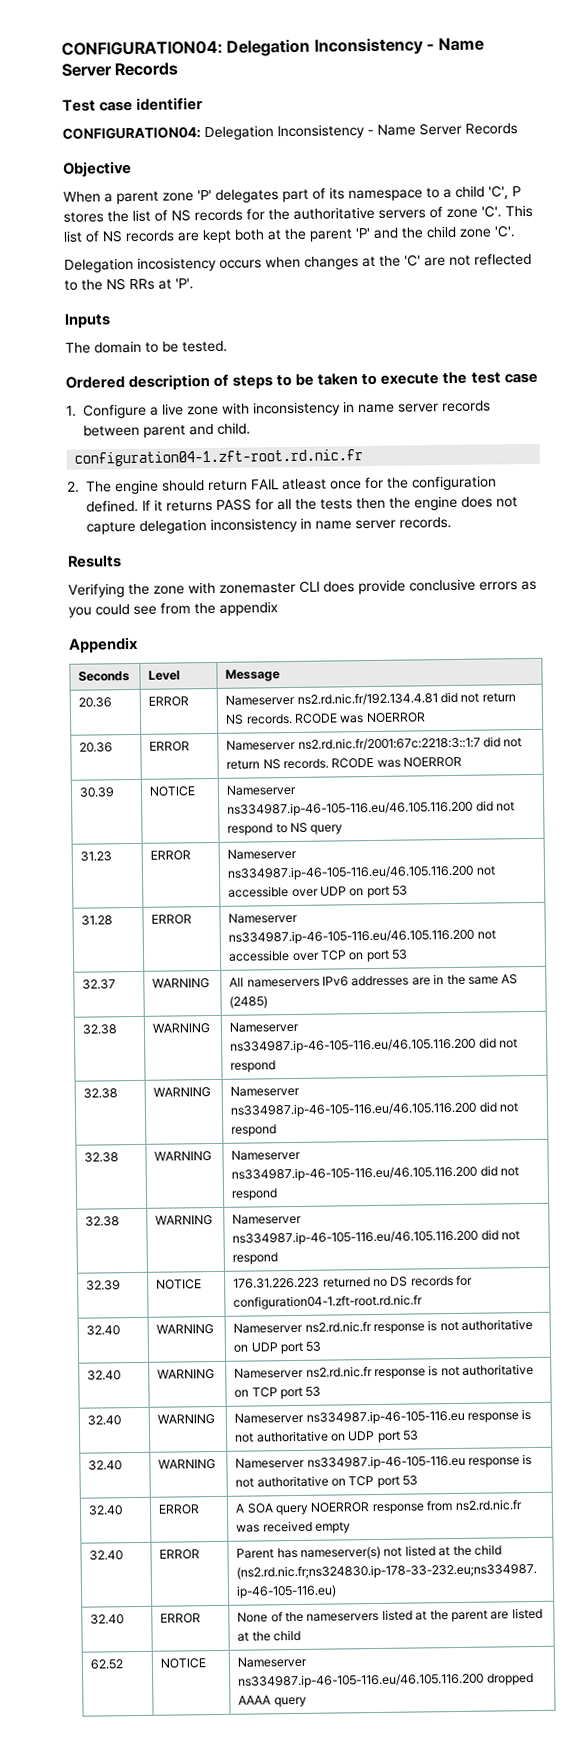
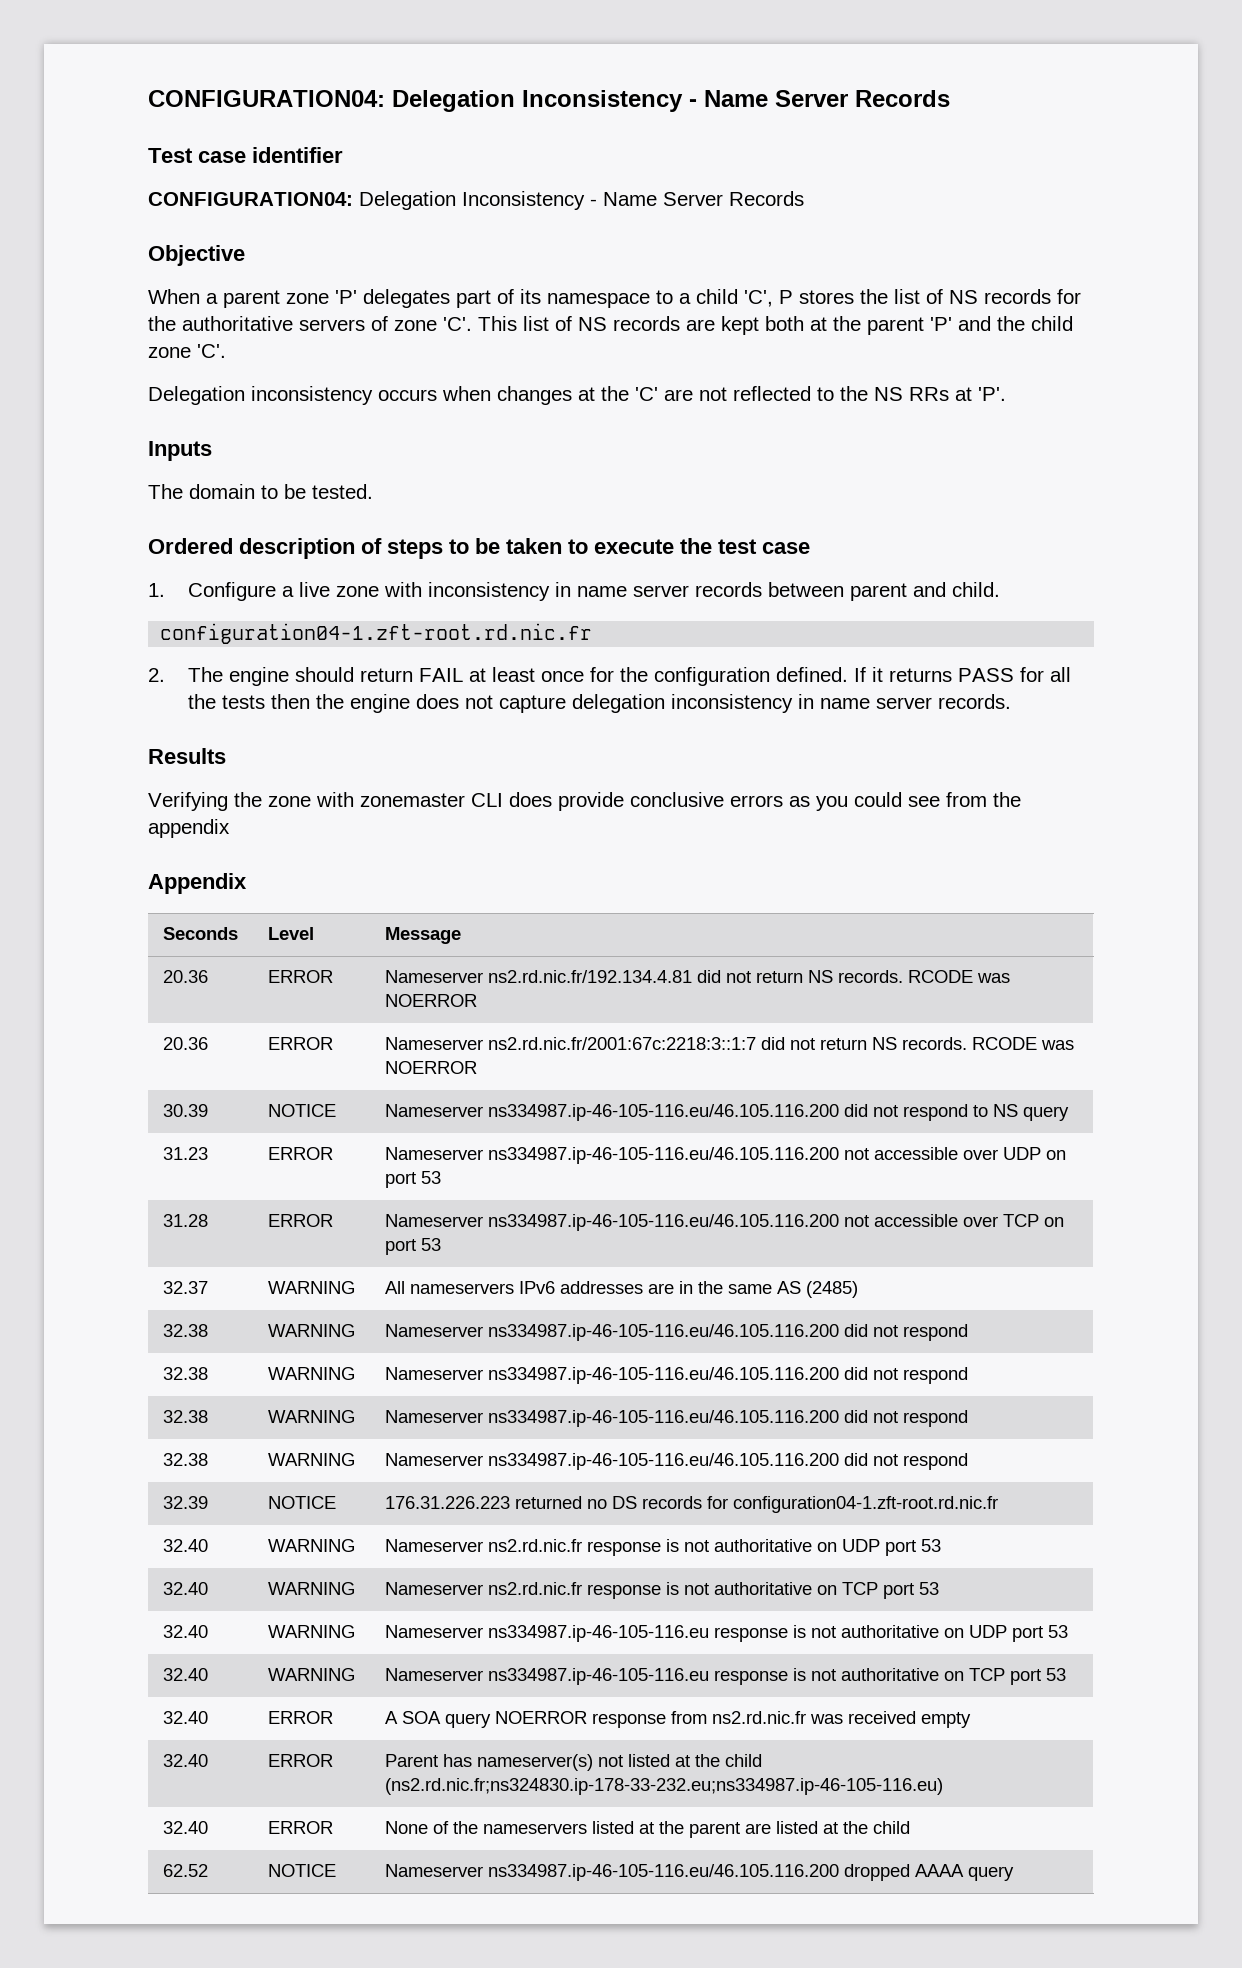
- Delegation incosistency occurs when changes at the 'C' are not reflected to the NS RRs at 'P'.
+ Delegation inconsistency occurs when changes at the 'C' are not reflected to the NS RRs at 'P'.
- 2. The engine should return FAIL atleast once for the configuration defined.
+ 2. The engine should return FAIL at least once for the configuration defined.

